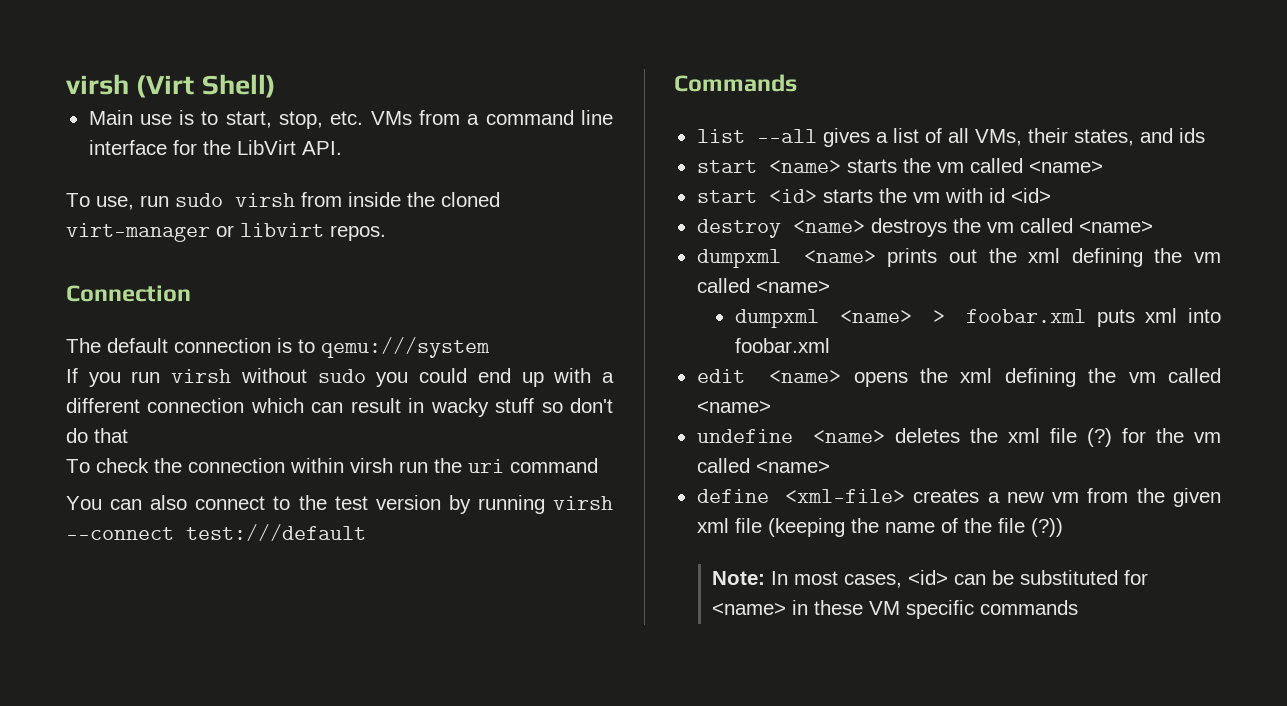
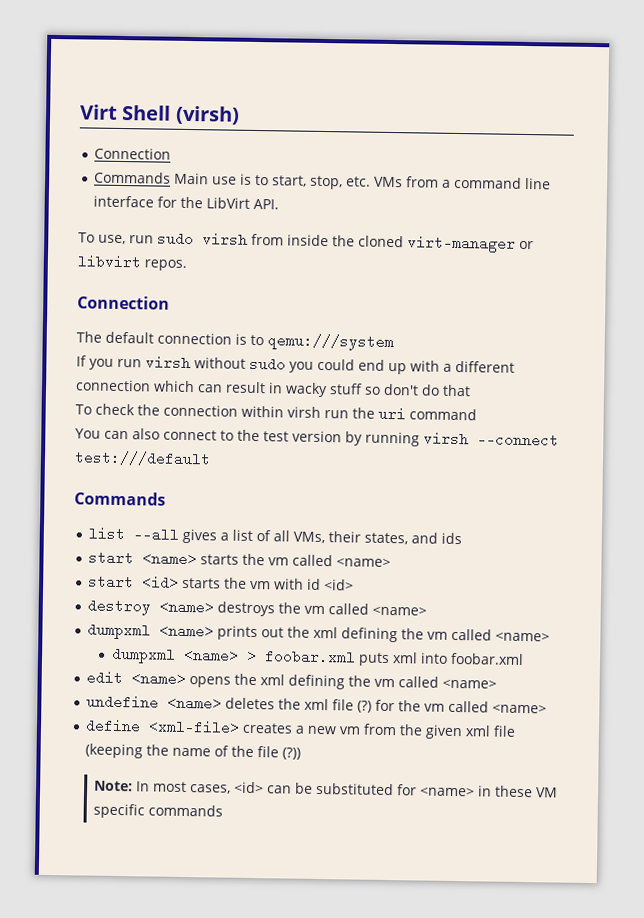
- virsh (Virt Shell)
- Main use is to start, stop, etc. VMs from a command line interface for the LibVirt API.
+ Virt Shell (virsh)
+ Connection
+ Commands Main use is to start, stop, etc. VMs from a command line interface for the LibVirt API.

